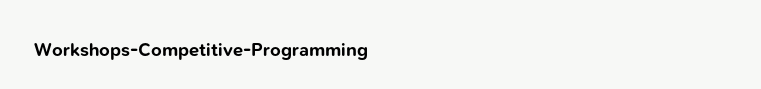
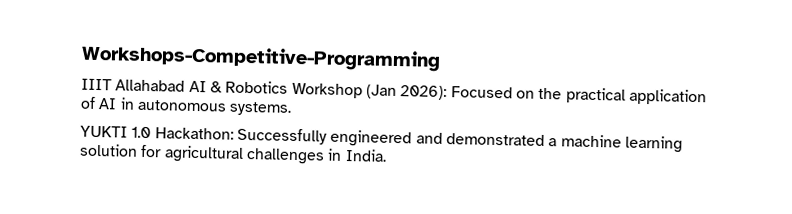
+ IIIT Allahabad AI & Robotics Workshop (Jan 2026): Focused on the practical application of AI in autonomous systems.
+ YUKTI 1.0 Hackathon: Successfully engineered and demonstrated a machine learning solution for agricultural challenges in India.

